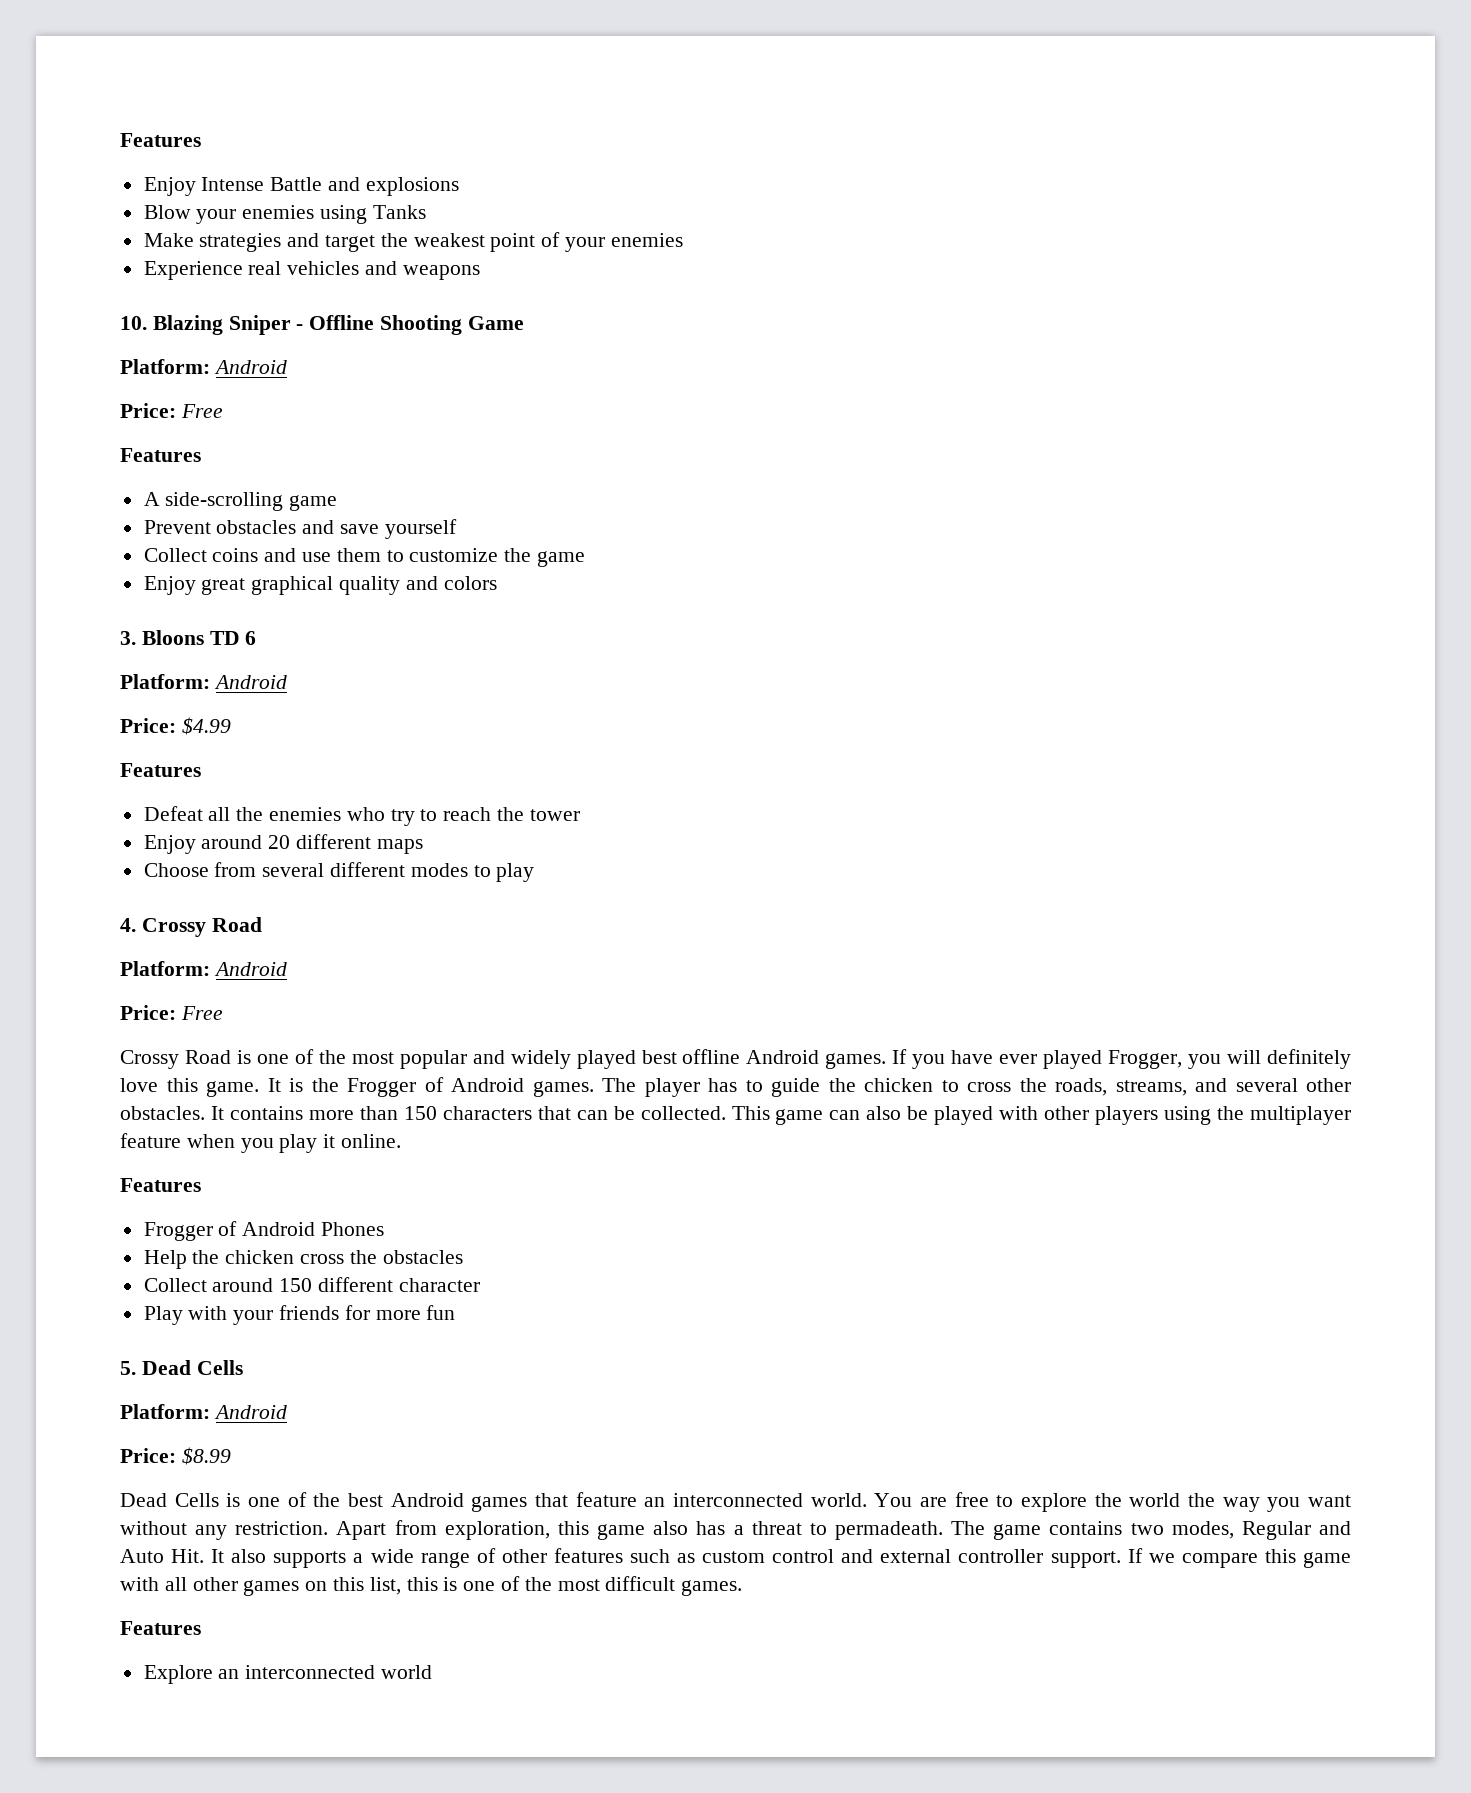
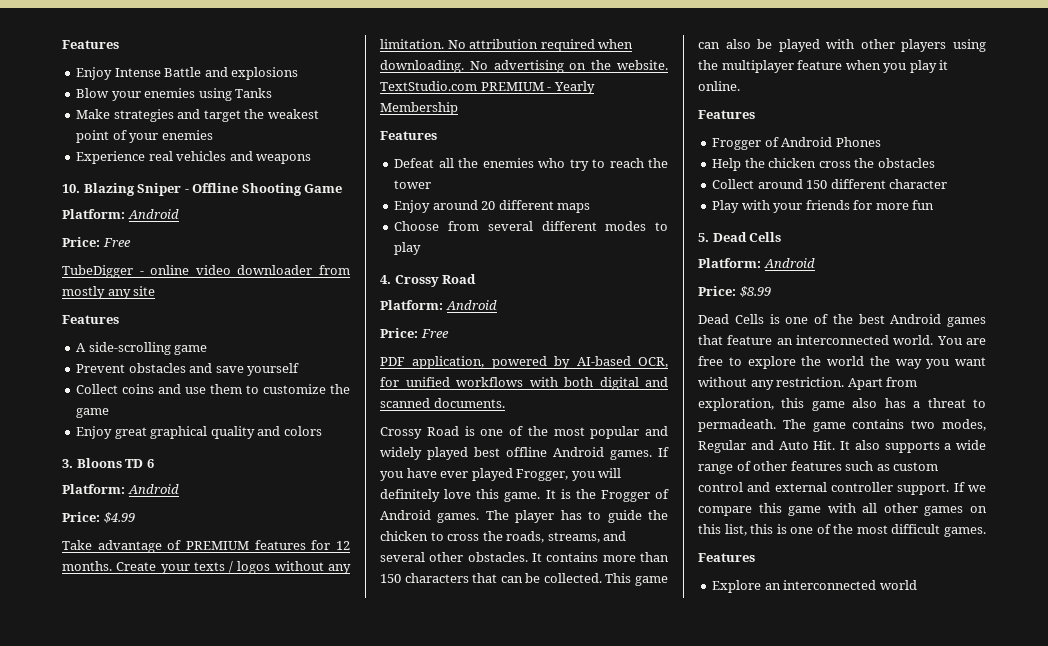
+ TubeDigger - online video downloader from mostly any site
+ Take advantage of PREMIUM features for 12 months. Create your texts / logos without any limitation. No attribution required when downloading. No advertising on the website. TextStudio.com PREMIUM - Yearly Membership
+ PDF application, powered by AI-based OCR, for unified workflows with both digital and scanned documents.

